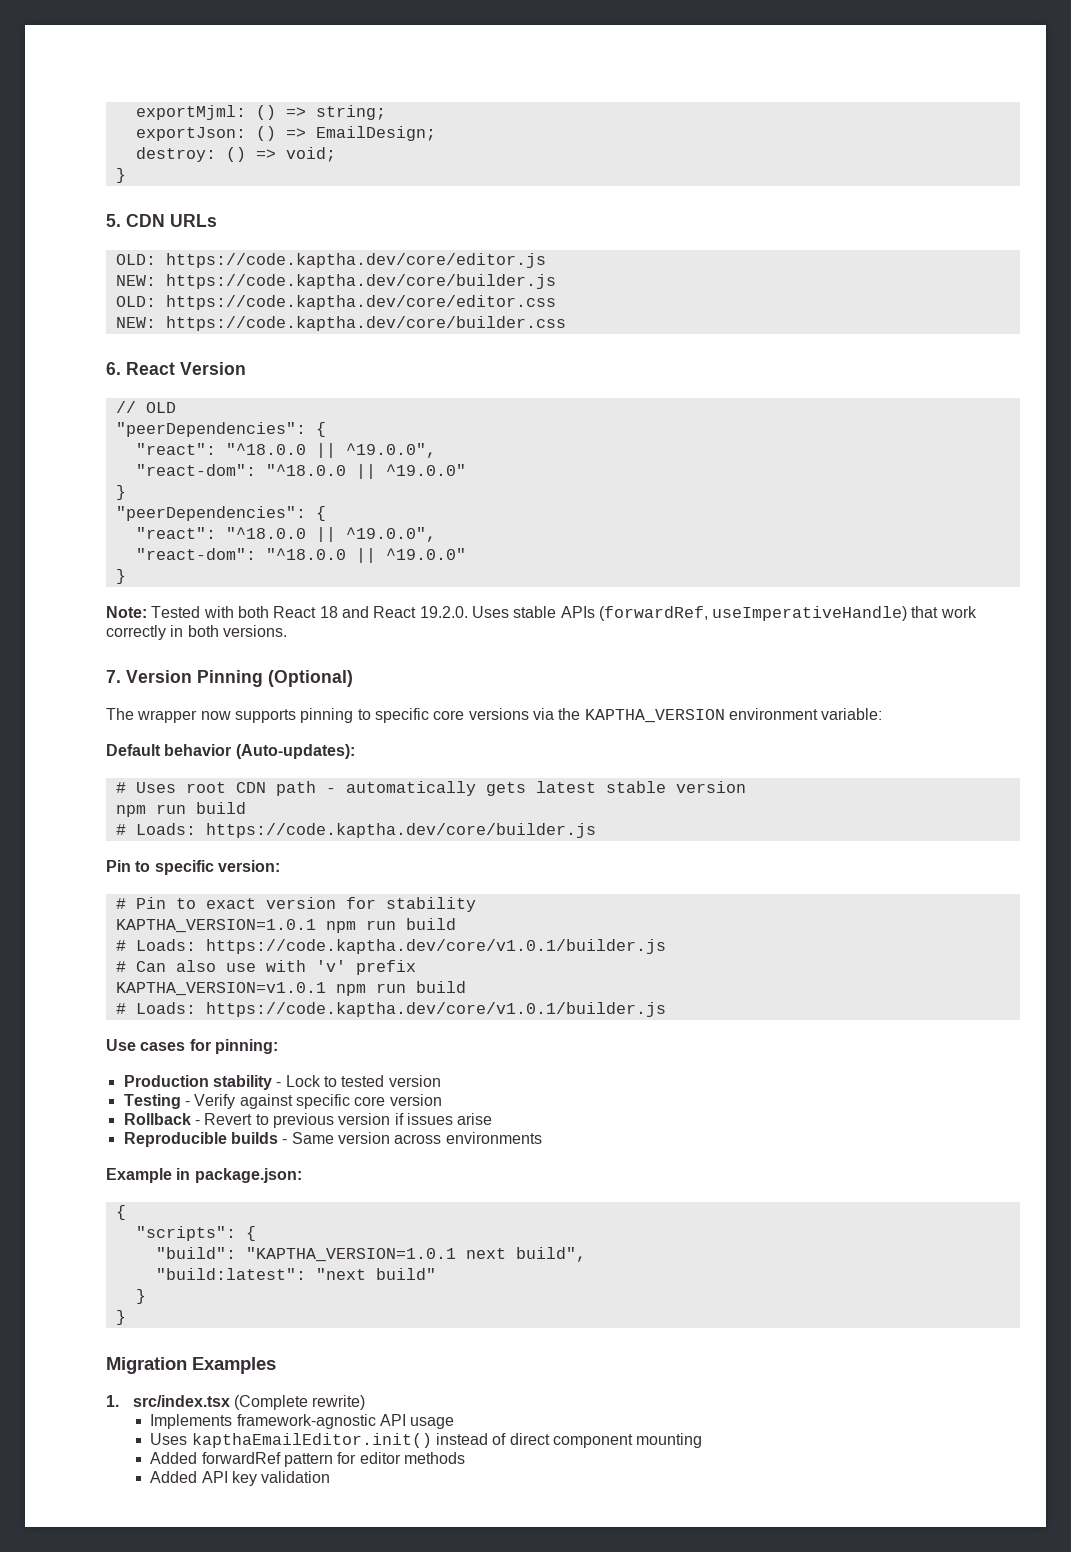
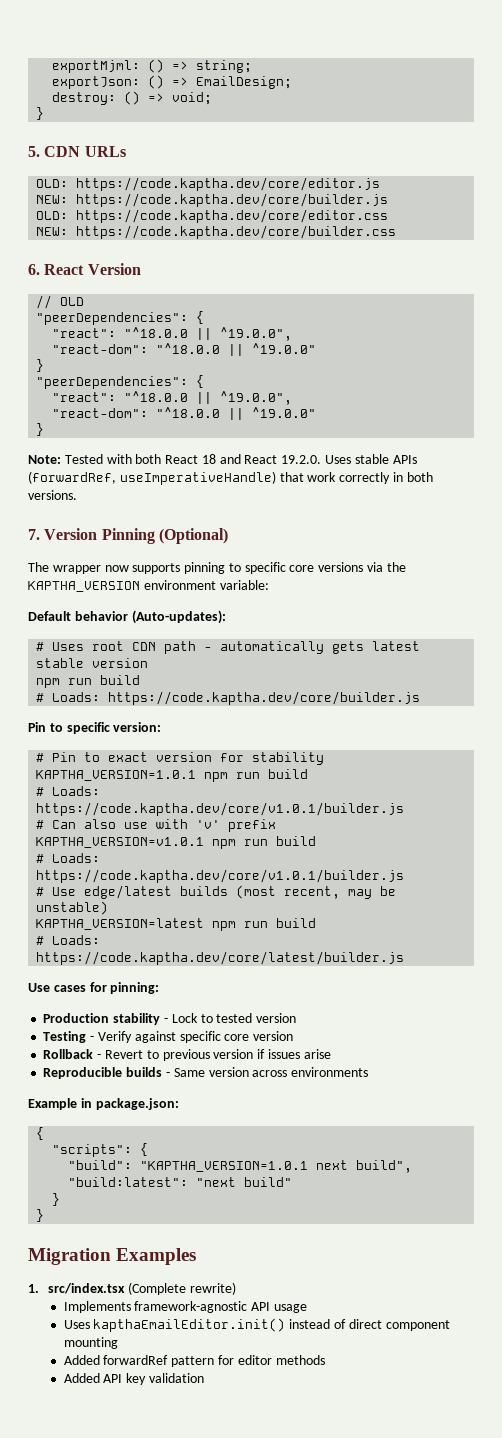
+ # Use edge/latest builds (most recent, may be unstable)
+ KAPTHA_VERSION=latest npm run build
+ # Loads: https://code.kaptha.dev/core/latest/builder.js

